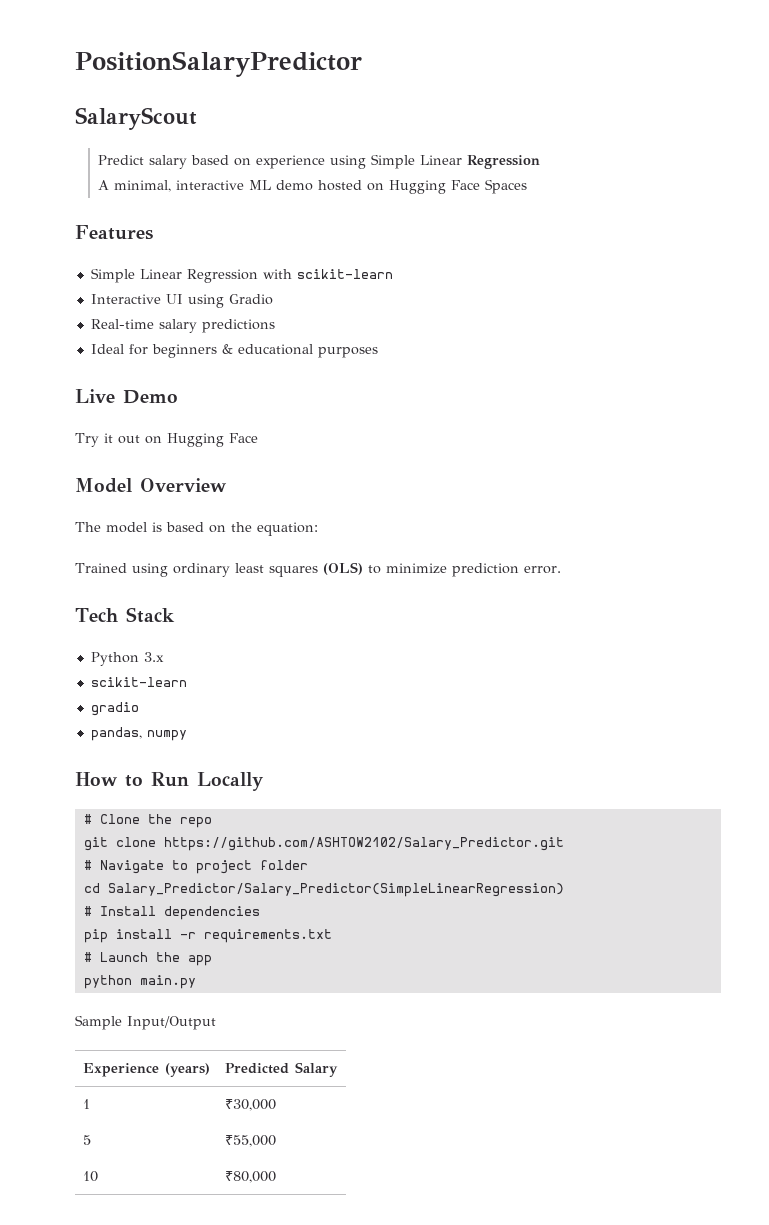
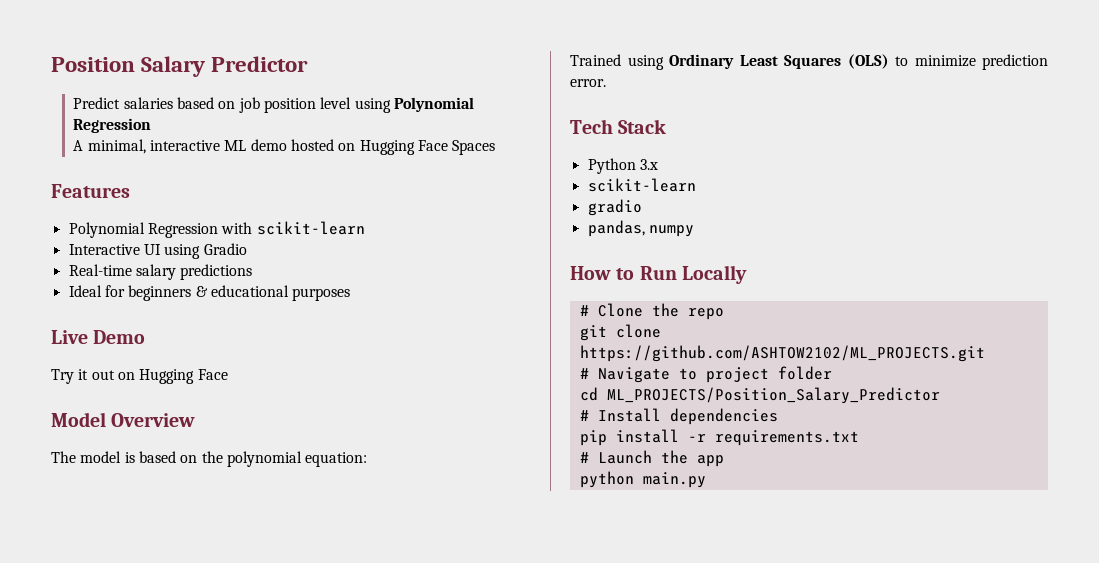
- PositionSalaryPredictor
- SalaryScout
+ Position Salary Predictor
- Predict salary based on experience using Simple Linear Regression
+ Predict salaries based on job position level using Polynomial Regression
- Simple Linear Regression with scikit-learn
+ Polynomial Regression with scikit-learn
- The model is based on the equation:
+ The model is based on the polynomial equation:
- Trained using ordinary least squares (OLS) to minimize prediction error.
+ Trained using Ordinary Least Squares (OLS) to minimize prediction error.
- git clone https://github.com/ASHTOW2102/Salary_Predictor.git
+ git clone https://github.com/ASHTOW2102/ML_PROJECTS.git
- cd Salary_Predictor/Salary_Predictor(SimpleLinearRegression)
+ cd ML_PROJECTS/Position_Salary_Predictor
- Sample Input/Output
- Experience (years) | Predicted Salary
- 1 | ₹30,000
- 5 | ₹55,000
- 10 | ₹80,000

